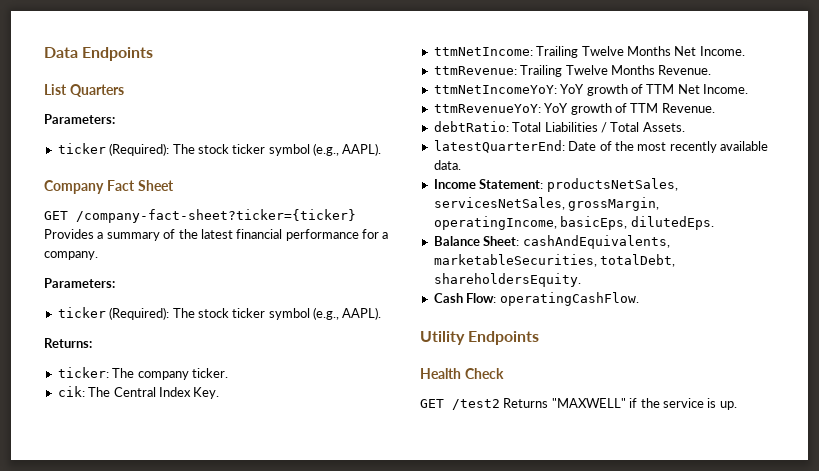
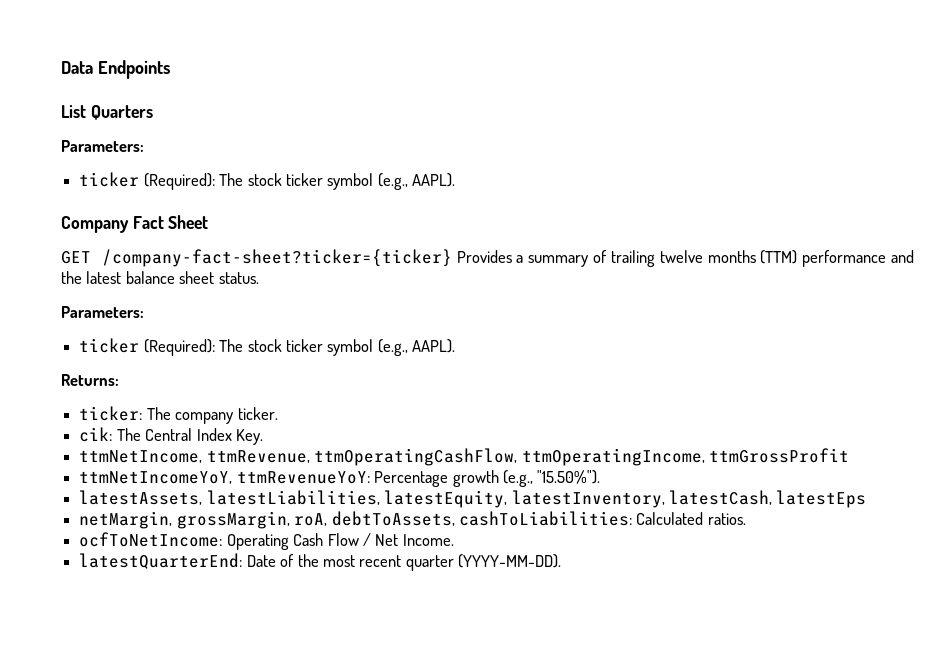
- GET /company-fact-sheet?ticker={ticker} Provides a summary of the latest financial performance for a company.
+ GET /company-fact-sheet?ticker={ticker} Provides a summary of trailing twelve months (TTM) performance and the latest balance sheet status.
- ttmNetIncome: Trailing Twelve Months Net Income.
- ttmRevenue: Trailing Twelve Months Revenue.
- ttmNetIncomeYoY: YoY growth of TTM Net Income.
- ttmRevenueYoY: YoY growth of TTM Revenue.
- debtRatio: Total Liabilities / Total Assets.
+ ttmNetIncome, ttmRevenue, ttmOperatingCashFlow, ttmOperatingIncome, ttmGrossProfit
+ ttmNetIncomeYoY, ttmRevenueYoY: Percentage growth (e.g., "15.50%").
+ latestAssets, latestLiabilities, latestEquity, latestInventory, latestCash, latestEps
+ netMargin, grossMargin, roA, debtToAssets, cashToLiabilities: Calculated ratios.
+ ocfToNetIncome: Operating Cash Flow / Net Income.
- latestQuarterEnd: Date of the most recently available data.
- Income Statement: productsNetSales, servicesNetSales, grossMargin, operatingIncome, basicEps, dilutedEps.
- Balance Sheet: cashAndEquivalents, marketableSecurities, totalDebt, shareholdersEquity.
- Cash Flow: operatingCashFlow.
- Utility Endpoints
- Health Check
- GET /test2 Returns "MAXWELL" if the service is up.
+ latestQuarterEnd: Date of the most recent quarter (YYYY-MM-DD).

